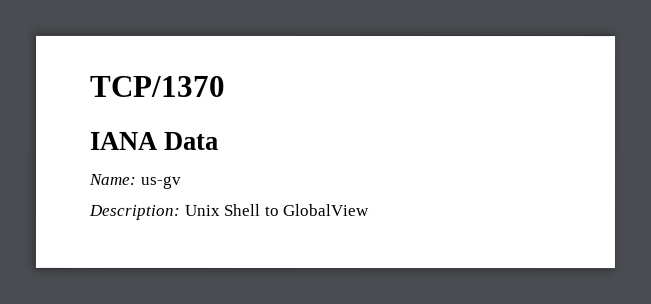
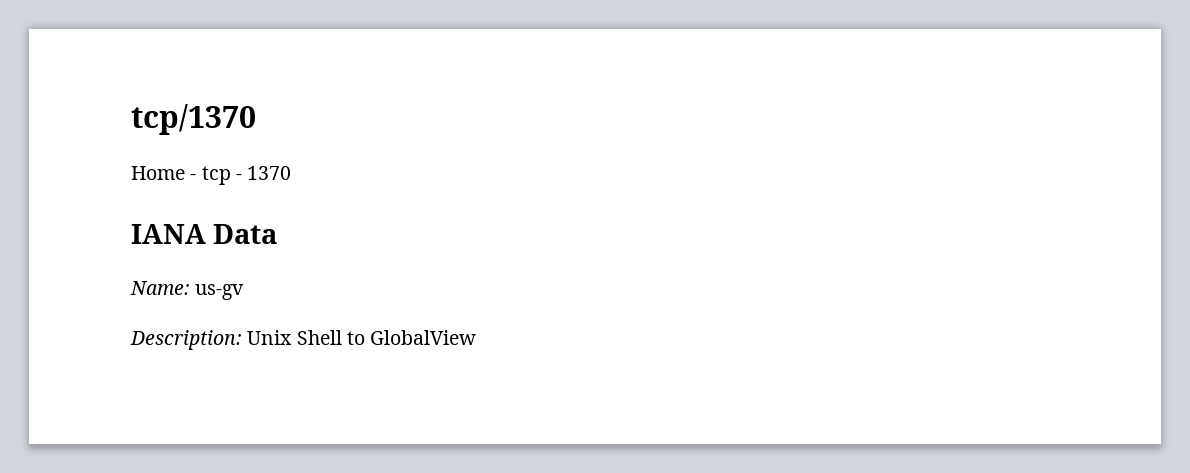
- TCP/1370
+ tcp/1370
+ Home - tcp - 1370

